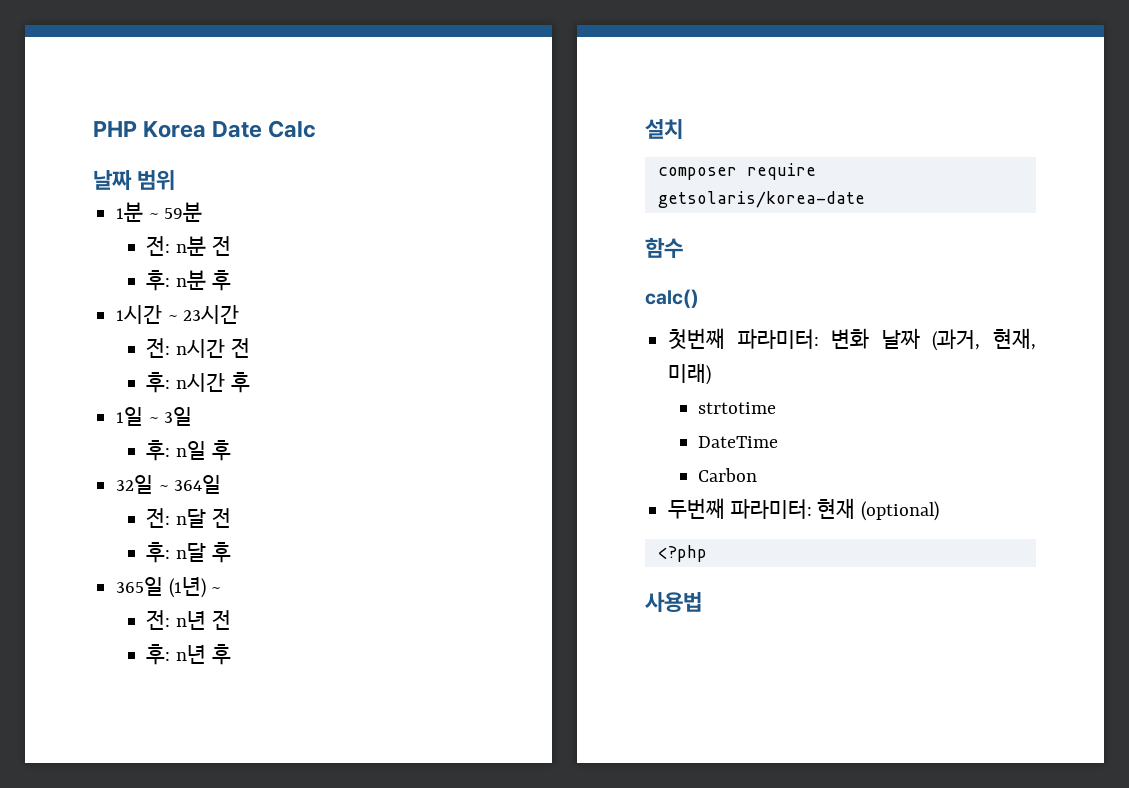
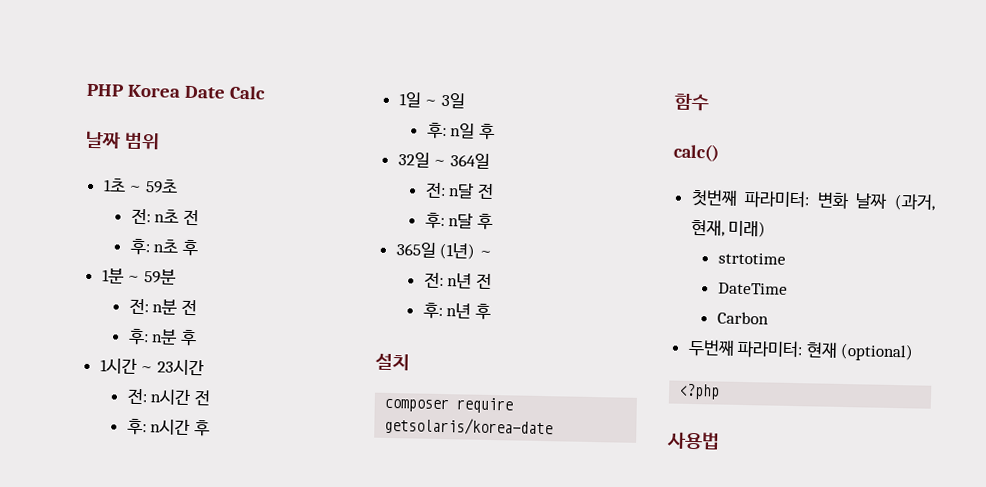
+ 1초 ~ 59초
+ 전: n초 전
+ 후: n초 후

